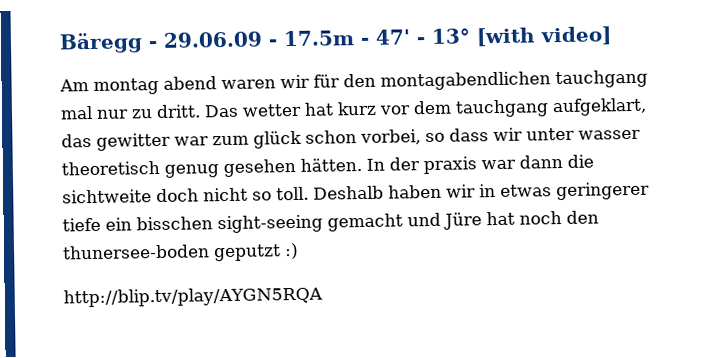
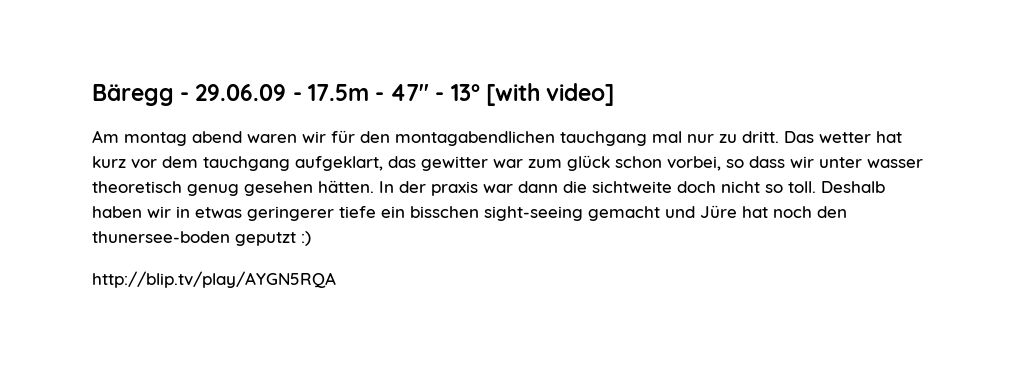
- Bäregg - 29.06.09 - 17.5m - 47' - 13° [with video]
+ Bäregg - 29.06.09 - 17.5m - 47" - 13° [with video]

